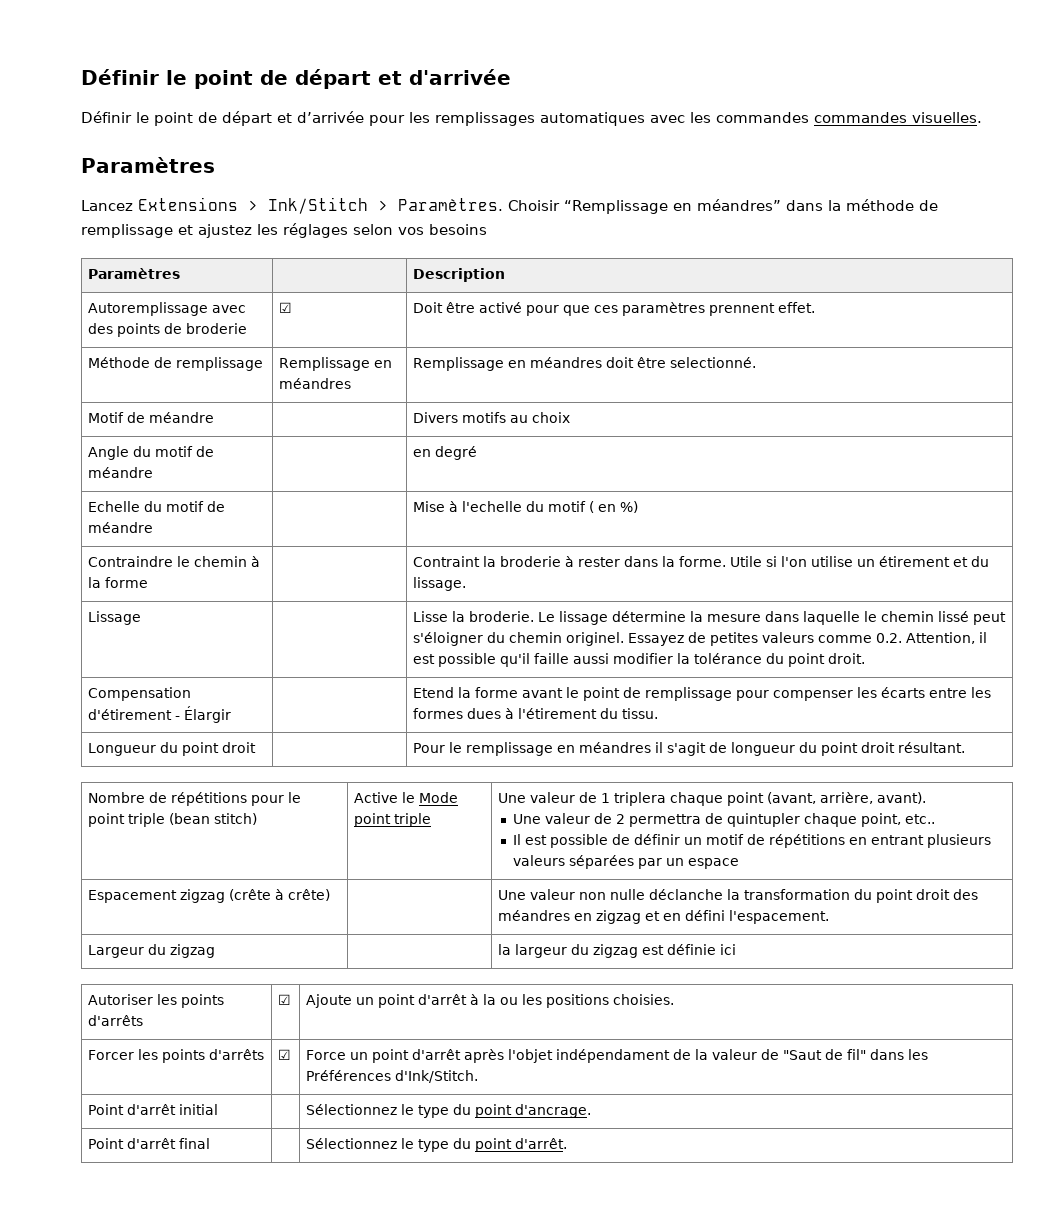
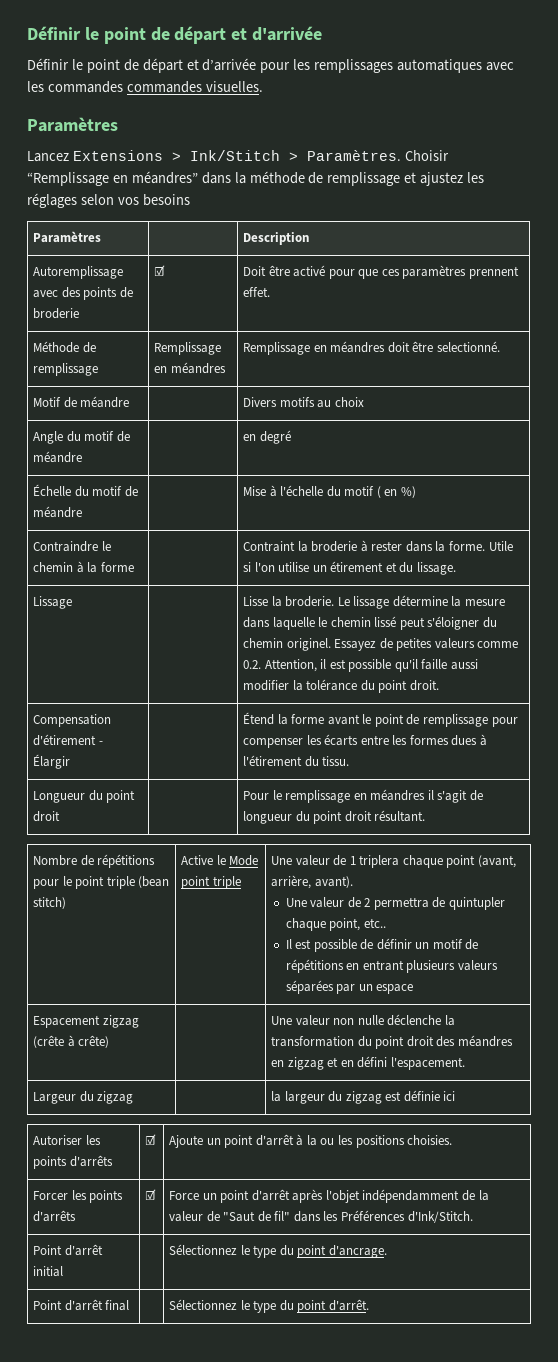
- Echelle du motif de méandre | | Mise à l'echelle du motif ( en %)
+ Échelle du motif de méandre | | Mise à l'échelle du motif ( en %)
- Compensation d'étirement - Élargir | | Etend la forme avant le point de remplissage pour compenser les écarts entre les formes dues à l'étirement du tissu.
+ Compensation d'étirement - Élargir | | Étend la forme avant le point de remplissage pour compenser les écarts entre les formes dues à l'étirement du tissu.
- Espacement zigzag (crête à crête) | | Une valeur non nulle déclanche la transformation du point droit des méandres en zigzag et en défini l'espacement.
+ Espacement zigzag (crête à crête) | | Une valeur non nulle déclenche la transformation du point droit des méandres en zigzag et en défini l'espacement.
- Forcer les points d'arrêts | ☑ | Force un point d'arrêt après l'objet indépendament de la valeur de "Saut de fil" dans les Préférences d'Ink/Stitch.
+ Forcer les points d'arrêts | ☑ | Force un point d'arrêt après l'objet indépendamment de la valeur de "Saut de fil" dans les Préférences d'Ink/Stitch.

